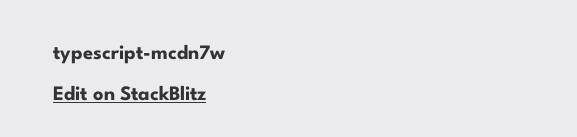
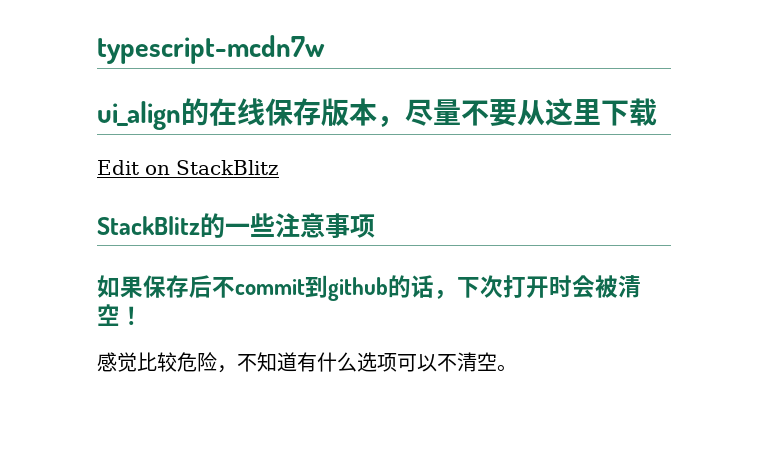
+ ui_align的在线保存版本，尽量不要从这里下载
  Edit on StackBlitz
+ StackBlitz的一些注意事项
+ 如果保存后不commit到github的话，下次打开时会被清空！
+ 感觉比较危险，不知道有什么选项可以不清空。

